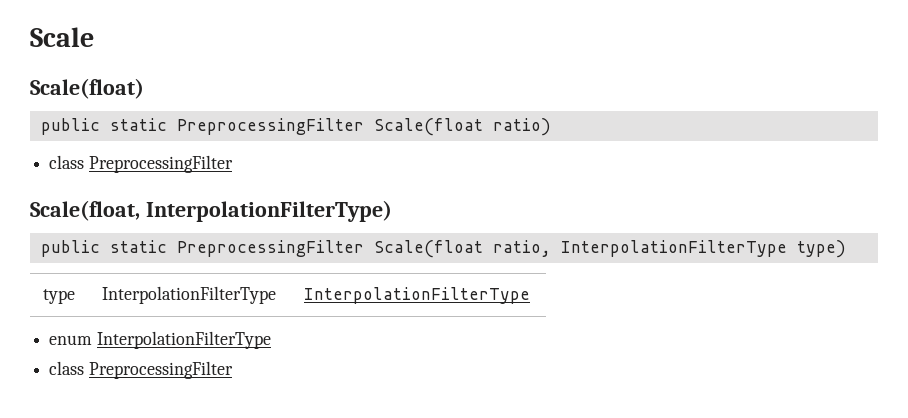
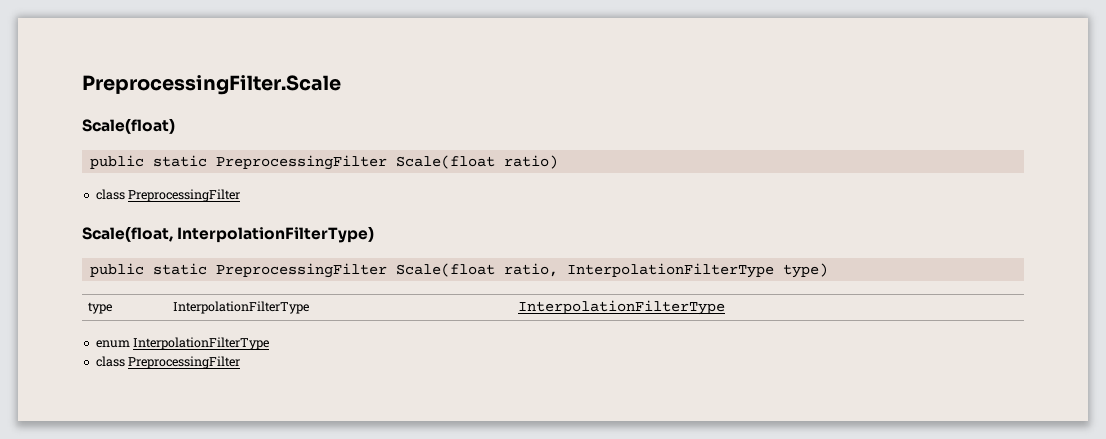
- Scale
+ PreprocessingFilter.Scale

